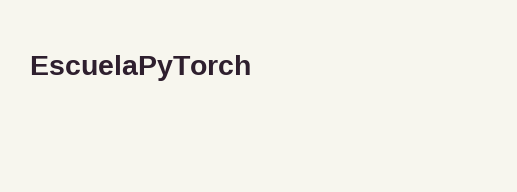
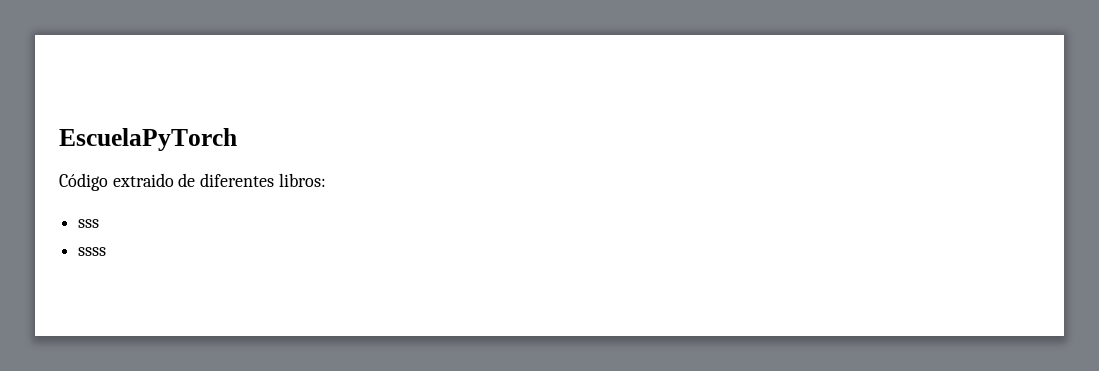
+ Código extraido de diferentes libros:
+ sss
+ ssss

